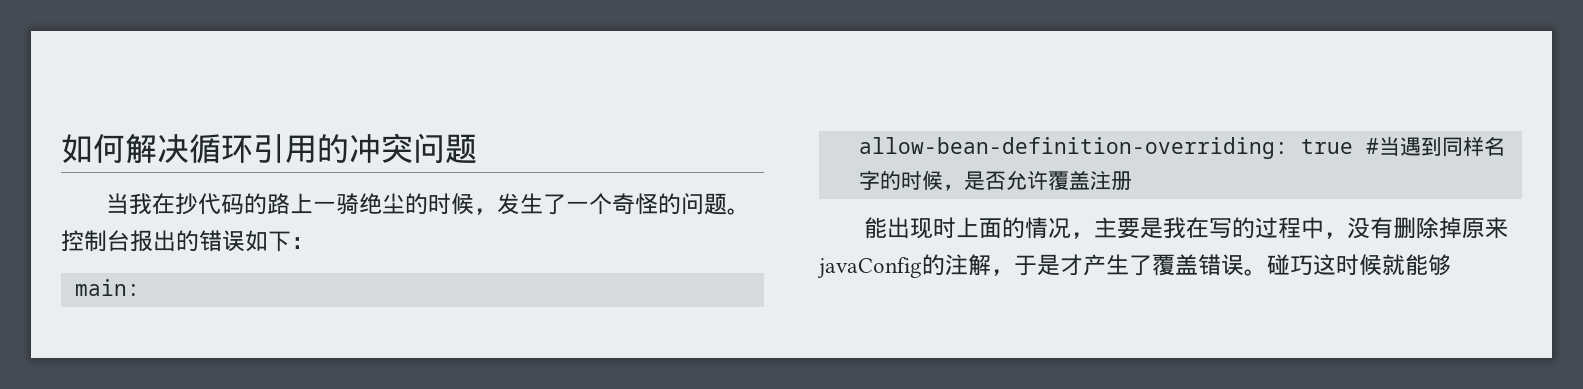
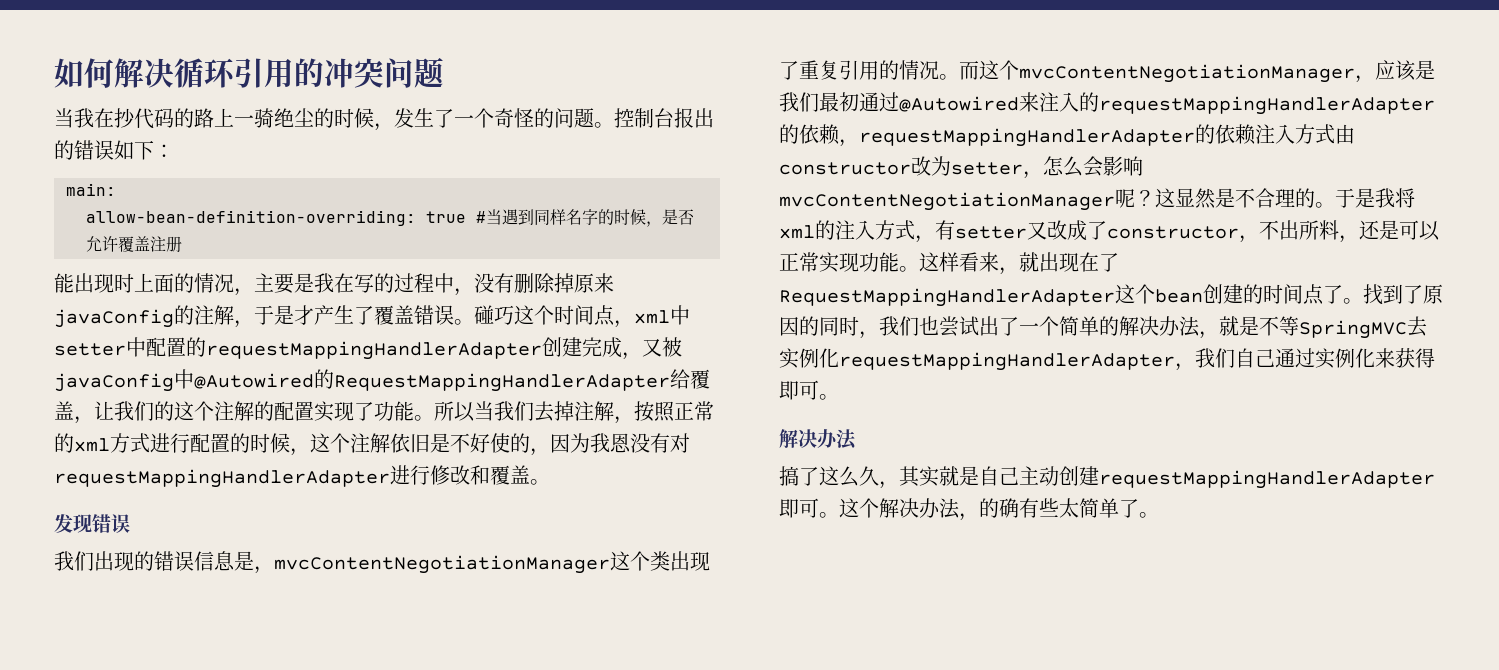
- 碰巧这时候就能够
+ 碰巧这个时间点，xml中setter中配置的requestMappingHandlerAdapter创建完成，又被javaConfig中@Autowired的RequestMappingHandlerAdapter给覆盖，让我们的这个注解的配置实现了功能。所以当我们去掉注解，按照正常的xml方式进行配置的时候，这个注解依旧是不好使的，因为我恩没有对requestMappingHandlerAdapter进行修改和覆盖。
+ 发现错误
+ 我们出现的错误信息是，mvcContentNegotiationManager这个类出现了重复引用的情况。而这个mvcContentNegotiationManager，应该是我们最初通过@Autowired来注入的requestMappingHandlerAdapter的依赖，requestMappingHandlerAdapter的依赖注入方式由constructor改为setter，怎么会影响mvcContentNegotiationManager呢？这显然是不合理的。于是我将xml的注入方式，有setter又改成了constructor，不出所料，还是可以正常实现功能。这样看来，就出现在了RequestMappingHandlerAdapter这个bean创建的时间点了。找到了原因的同时，我们也尝试出了一个简单的解决办法，就是不等SpringMVC去实例化requestMappingHandlerAdapter，我们自己通过实例化来获得即可。
+ 解决办法
+ 搞了这么久，其实就是自己主动创建requestMappingHandlerAdapter即可。这个解决办法，的确有些太简单了。

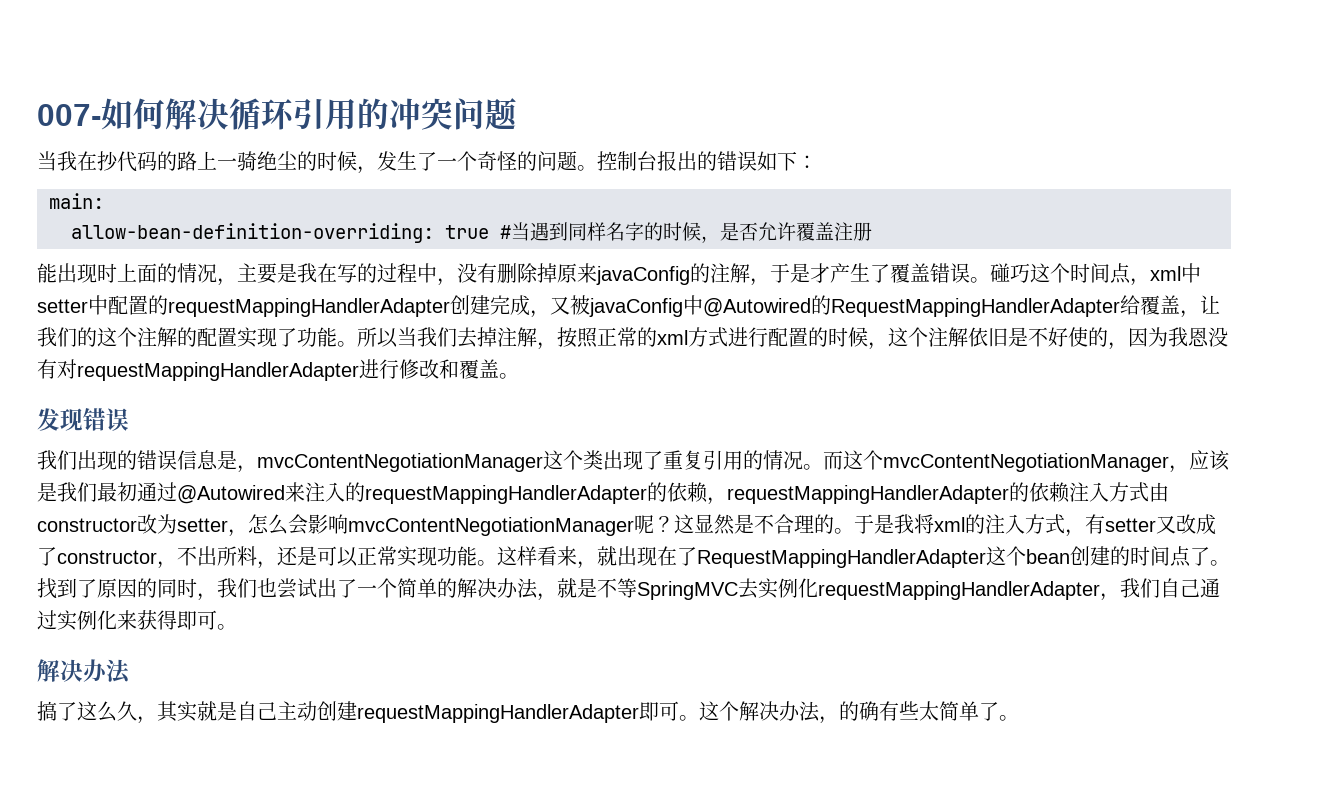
- 如何解决循环引用的冲突问题
+ 007-如何解决循环引用的冲突问题

